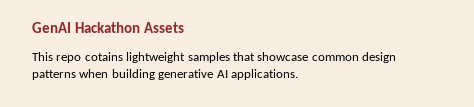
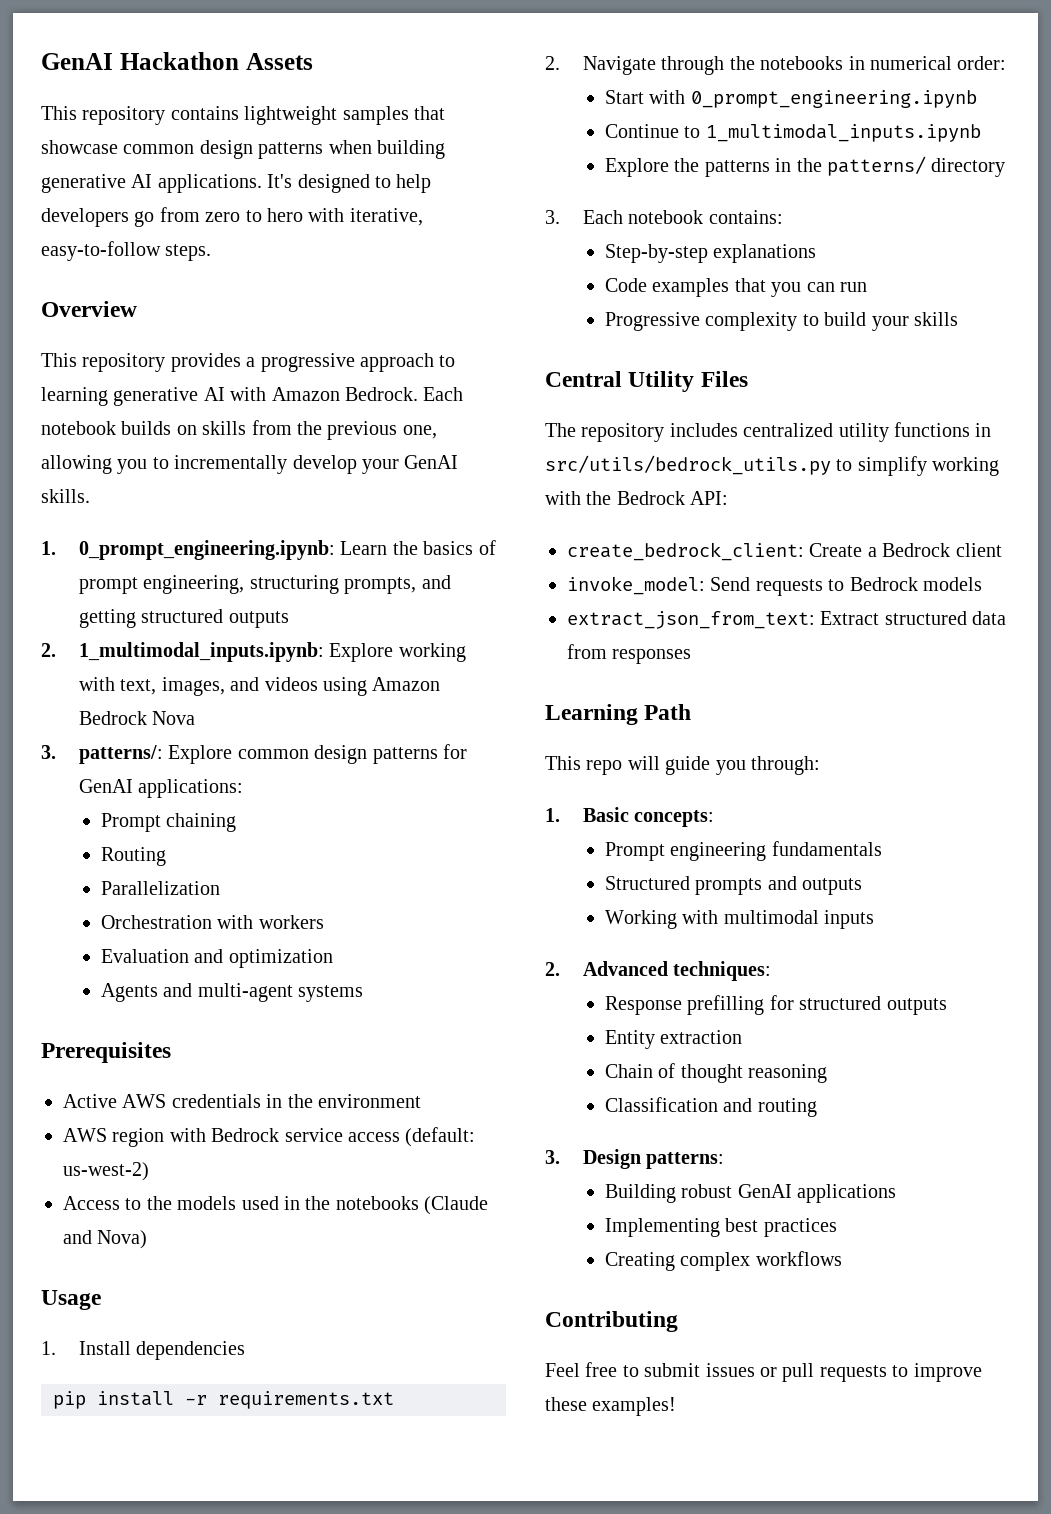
- This repo cotains lightweight samples that showcase common design patterns when building generative AI applications.
+ This repository contains lightweight samples that showcase common design patterns when building generative AI applications.
+ It's designed to help developers go from zero to hero with iterative, easy-to-follow steps.
+ Overview
+ This repository provides a progressive approach to learning generative AI with Amazon Bedrock. Each notebook builds on skills from the previous one, allowing you to incrementally develop your GenAI skills.
+ 1. 0_prompt_engineering.ipynb: Learn the basics of prompt engineering, structuring prompts, and getting structured outputs
+ 2. 1_multimodal_inputs.ipynb: Explore working with text, images, and videos using Amazon Bedrock Nova
+ 3. patterns/: Explore common design patterns for GenAI applications:
+ Prompt chaining
+ Routing
+ Parallelization
+ Orchestration with workers
+ Evaluation and optimization
+ Agents and multi-agent systems
+ Prerequisites
+ Active AWS credentials in the environment
+ AWS region with Bedrock service access (default: us-west-2)
+ Access to the models used in the notebooks (Claude and Nova)
+ Usage
+ 1. Install dependencies
+ pip install -r requirements.txt
+ 2. Navigate through the notebooks in numerical order:
+ Start with 0_prompt_engineering.ipynb
+ Continue to 1_multimodal_inputs.ipynb
+ Explore the patterns in the patterns/ directory
+ 3. Each notebook contains:
+ Step-by-step explanations
+ Code examples that you can run
+ Progressive complexity to build your skills
+ Central Utility Files
+ The repository includes centralized utility functions in src/utils/bedrock_utils.py to simplify working with the Bedrock API:
+ create_bedrock_client: Create a Bedrock client
+ invoke_model: Send requests to Bedrock models
+ extract_json_from_text: Extract structured data from responses
+ Learning Path
+ This repo will guide you through:
+ 1. Basic concepts:
+ Prompt engineering fundamentals
+ Structured prompts and outputs
+ Working with multimodal inputs
+ 2. Advanced techniques:
+ Response prefilling for structured outputs
+ Entity extraction
+ Chain of thought reasoning
+ Classification and routing
+ 3. Design patterns:
+ Building robust GenAI applications
+ Implementing best practices
+ Creating complex workflows
+ Contributing
+ Feel free to submit issues or pull requests to improve these examples!

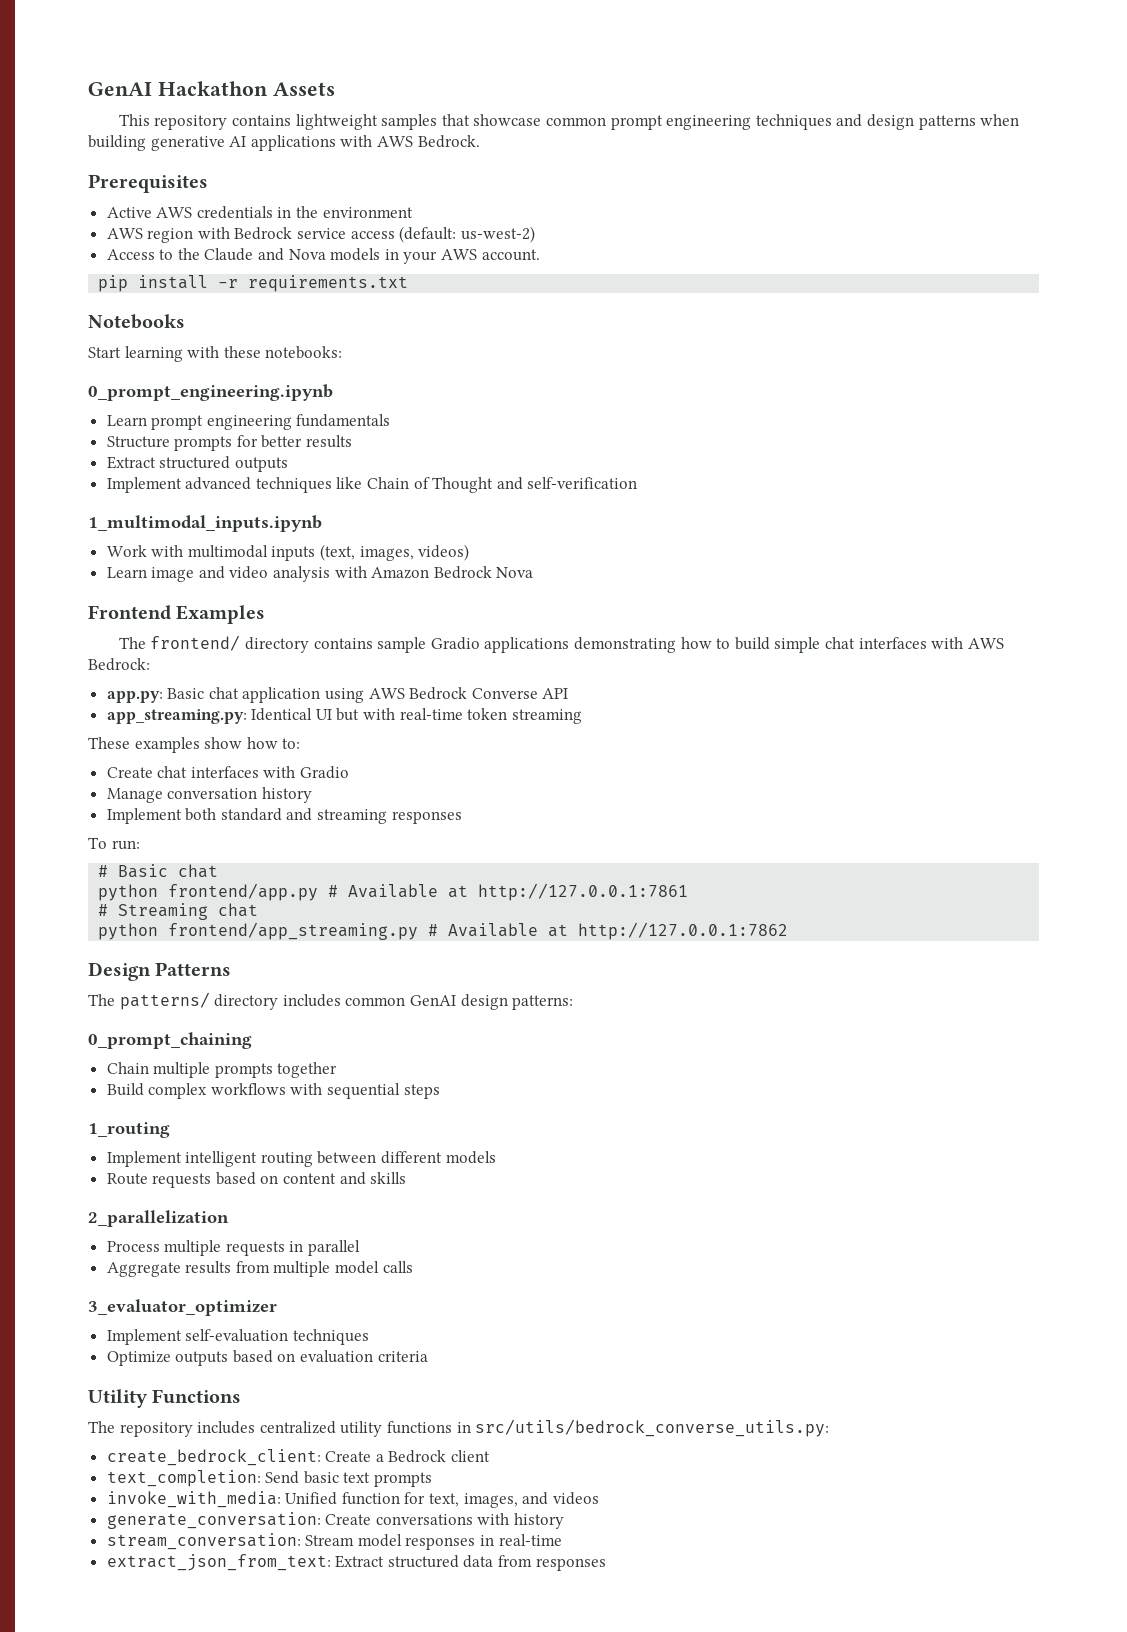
- This repository contains lightweight samples that showcase common design patterns when building generative AI applications. It's designed to help developers go from zero to hero with iterative, easy-to-follow steps.
- Overview
- This repository provides a progressive approach to learning generative AI with Amazon Bedrock. Each notebook builds on skills from the previous one, allowing you to incrementally develop your GenAI skills.
- 1. 0_prompt_engineering.ipynb: Learn the basics of prompt engineering, structuring prompts, and getting structured outputs
- 2. 1_multimodal_inputs.ipynb: Explore working with text, images, and videos using Amazon Bedrock Nova
- 3. patterns/: Explore common design patterns for GenAI applications:
- Prompt chaining
- Routing
- Parallelization
- Orchestration with workers
- Evaluation and optimization
- Agents and multi-agent systems
+ This repository contains lightweight samples that showcase common prompt engineering techniques and design patterns when building generative AI applications with AWS Bedrock.
- Access to the models used in the notebooks (Claude and Nova)
- Usage
- 1. Install dependencies
+ Access to the Claude and Nova models in your AWS account.
  pip install -r requirements.txt
- 2. Navigate through the notebooks in numerical order:
- Start with 0_prompt_engineering.ipynb
- Continue to 1_multimodal_inputs.ipynb
- Explore the patterns in the patterns/ directory
- 3. Each notebook contains:
- Step-by-step explanations
- Code examples that you can run
- Progressive complexity to build your skills
- Central Utility Files
+ Notebooks
+ Start learning with these notebooks:
+ 0_prompt_engineering.ipynb
+ Learn prompt engineering fundamentals
+ Structure prompts for better results
+ Extract structured outputs
+ Implement advanced techniques like Chain of Thought and self-verification
+ 1_multimodal_inputs.ipynb
+ Work with multimodal inputs (text, images, videos)
+ Learn image and video analysis with Amazon Bedrock Nova
+ Frontend Examples
+ The frontend/ directory contains sample Gradio applications demonstrating how to build simple chat interfaces with AWS Bedrock:
+ app.py: Basic chat application using AWS Bedrock Converse API
+ app_streaming.py: Identical UI but with real-time token streaming
+ These examples show how to:
+ Create chat interfaces with Gradio
+ Manage conversation history
+ Implement both standard and streaming responses
+ To run:
+ # Basic chat
+ python frontend/app.py # Available at http://127.0.0.1:7861
+ # Streaming chat
+ python frontend/app_streaming.py # Available at http://127.0.0.1:7862
+ Design Patterns
+ The patterns/ directory includes common GenAI design patterns:
+ 0_prompt_chaining
+ Chain multiple prompts together
+ Build complex workflows with sequential steps
+ 1_routing
+ Implement intelligent routing between different models
+ Route requests based on content and skills
+ 2_parallelization
+ Process multiple requests in parallel
+ Aggregate results from multiple model calls
+ 3_evaluator_optimizer
+ Implement self-evaluation techniques
+ Optimize outputs based on evaluation criteria
+ Utility Functions
- The repository includes centralized utility functions in src/utils/bedrock_utils.py to simplify working with the Bedrock API:
+ The repository includes centralized utility functions in src/utils/bedrock_converse_utils.py:
- invoke_model: Send requests to Bedrock models
+ text_completion: Send basic text prompts
+ invoke_with_media: Unified function for text, images, and videos
+ generate_conversation: Create conversations with history
+ stream_conversation: Stream model responses in real-time
- Learning Path
- This repo will guide you through:
- 1. Basic concepts:
- Prompt engineering fundamentals
- Structured prompts and outputs
- Working with multimodal inputs
- 2. Advanced techniques:
- Response prefilling for structured outputs
- Entity extraction
- Chain of thought reasoning
- Classification and routing
- 3. Design patterns:
- Building robust GenAI applications
- Implementing best practices
- Creating complex workflows
- Contributing
- Feel free to submit issues or pull requests to improve these examples!

